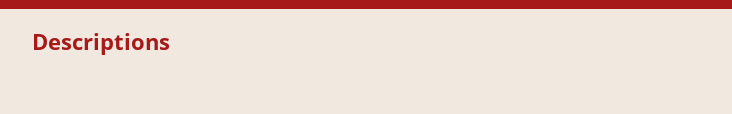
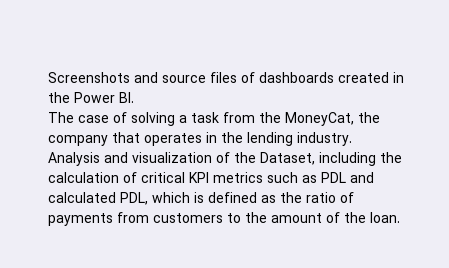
- Descriptions
+ Screenshots and source files of dashboards created in the Power BI.
+ The case of solving a task from the MoneyCat, the company that operates in the lending industry.
+ Analysis and visualization of the Dataset, including the calculation of critical KPI metrics such as PDL and calculated PDL, which is defined as the ratio of payments from customers to the amount of the loan.

